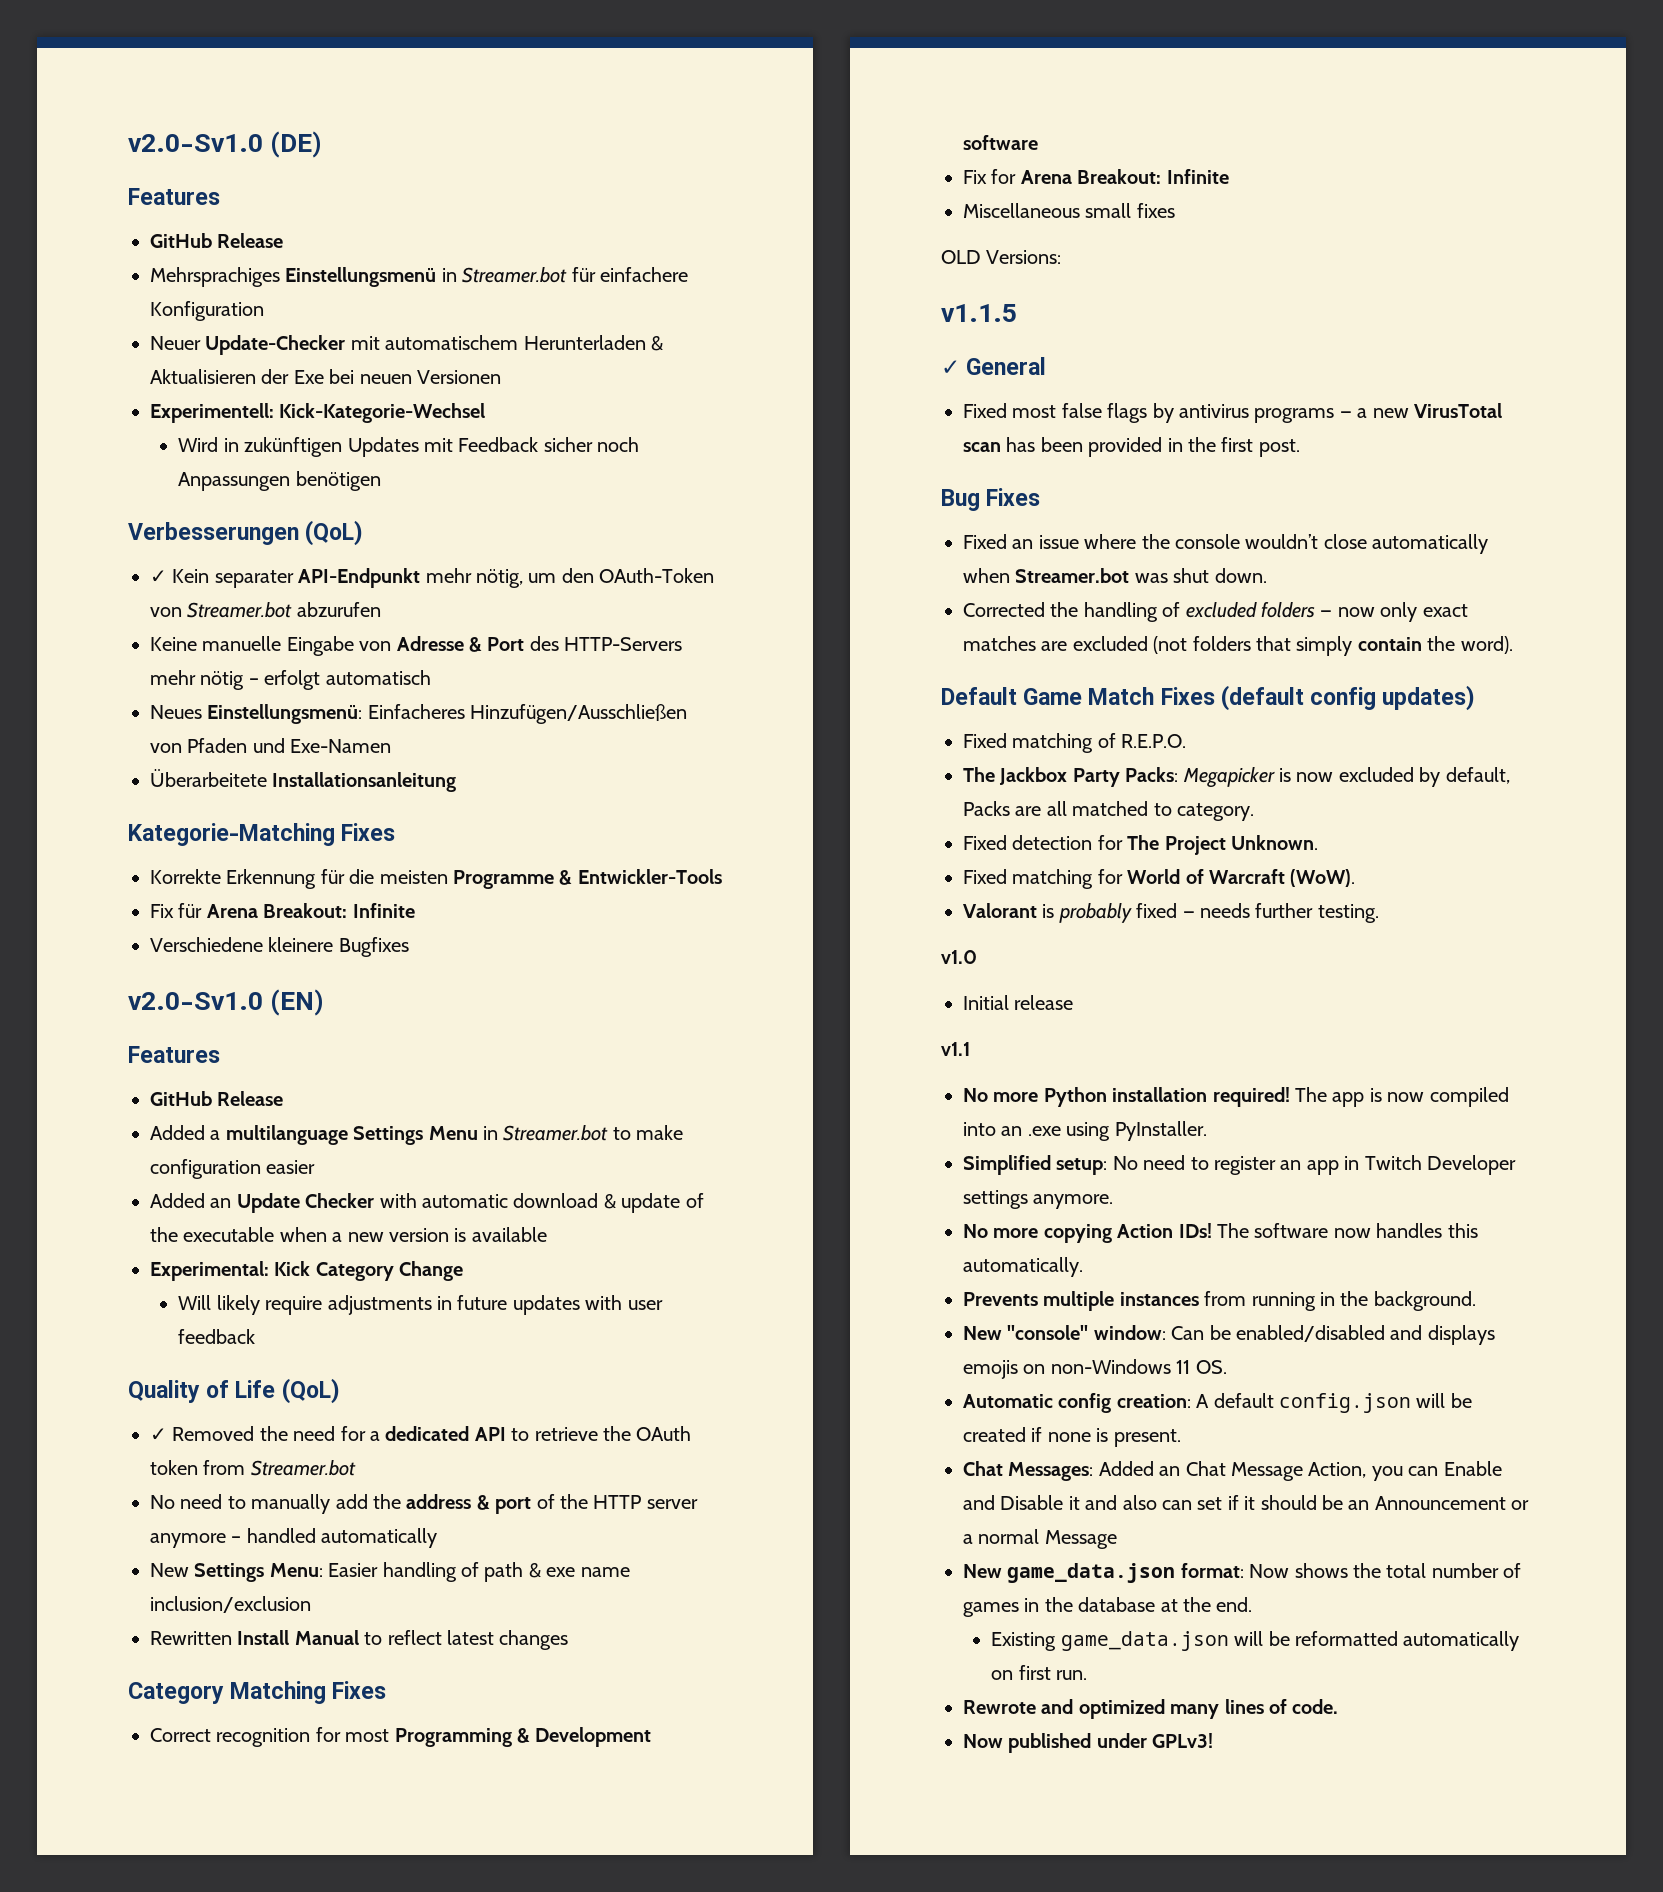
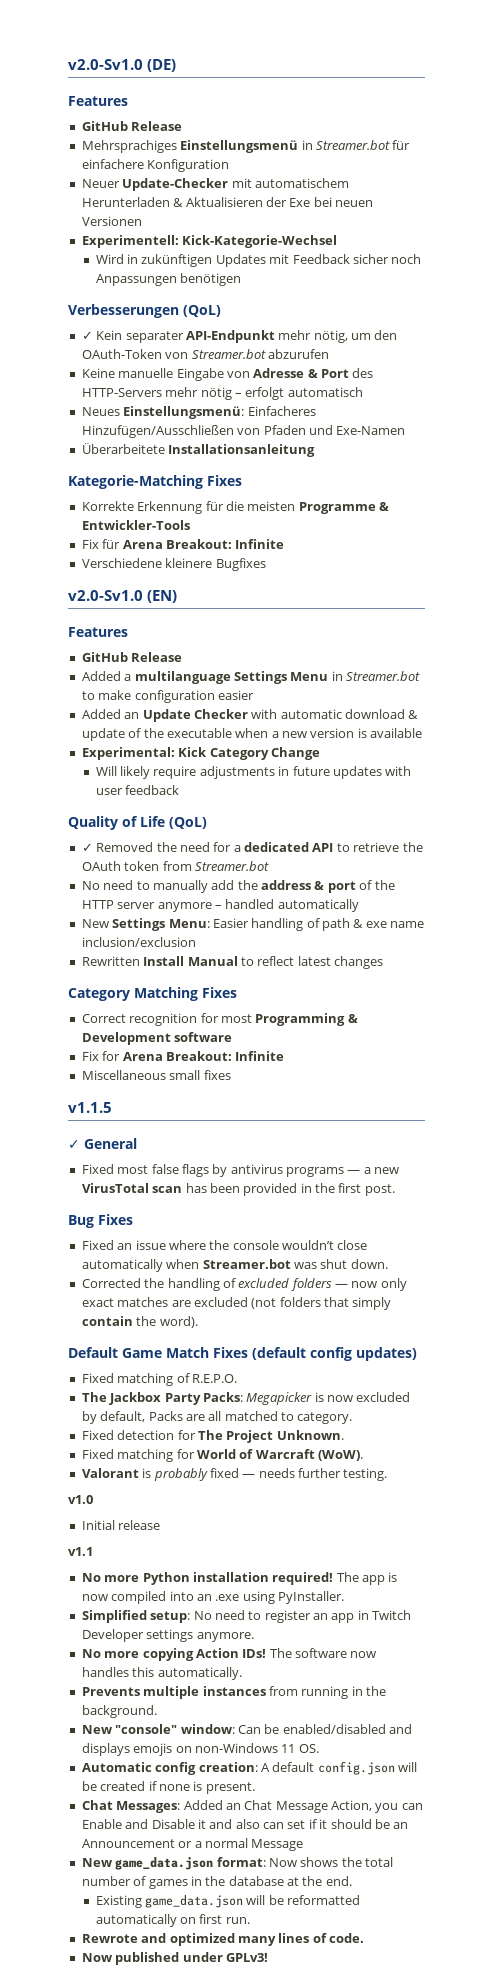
- OLD Versions:

